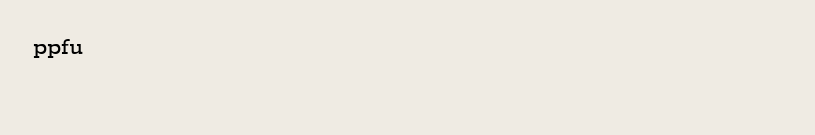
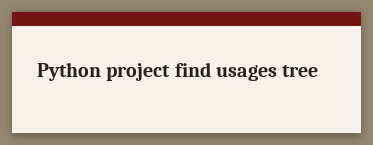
- ppfu
+ Python project find usages tree

